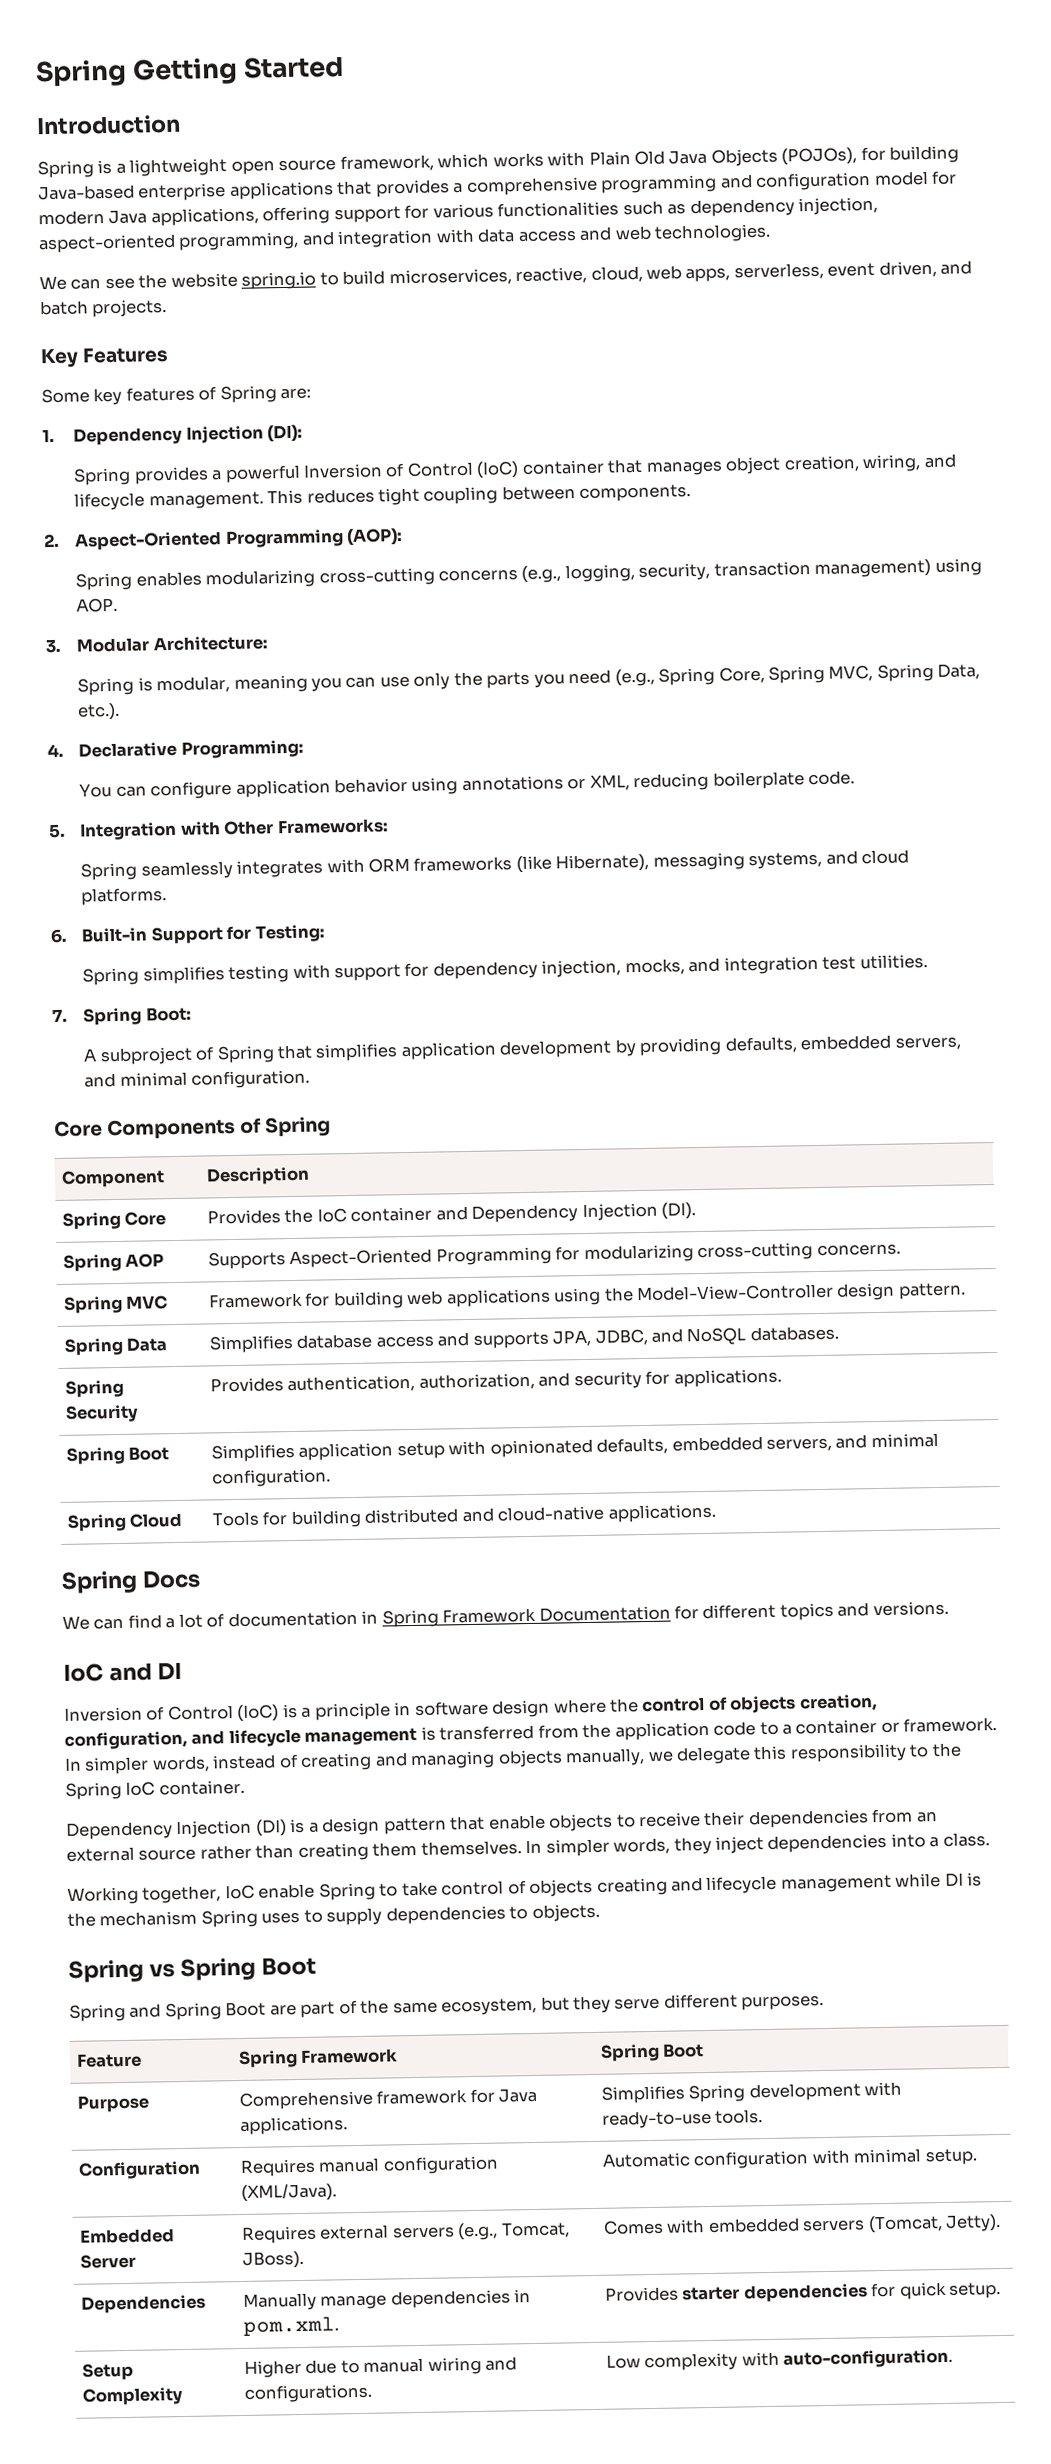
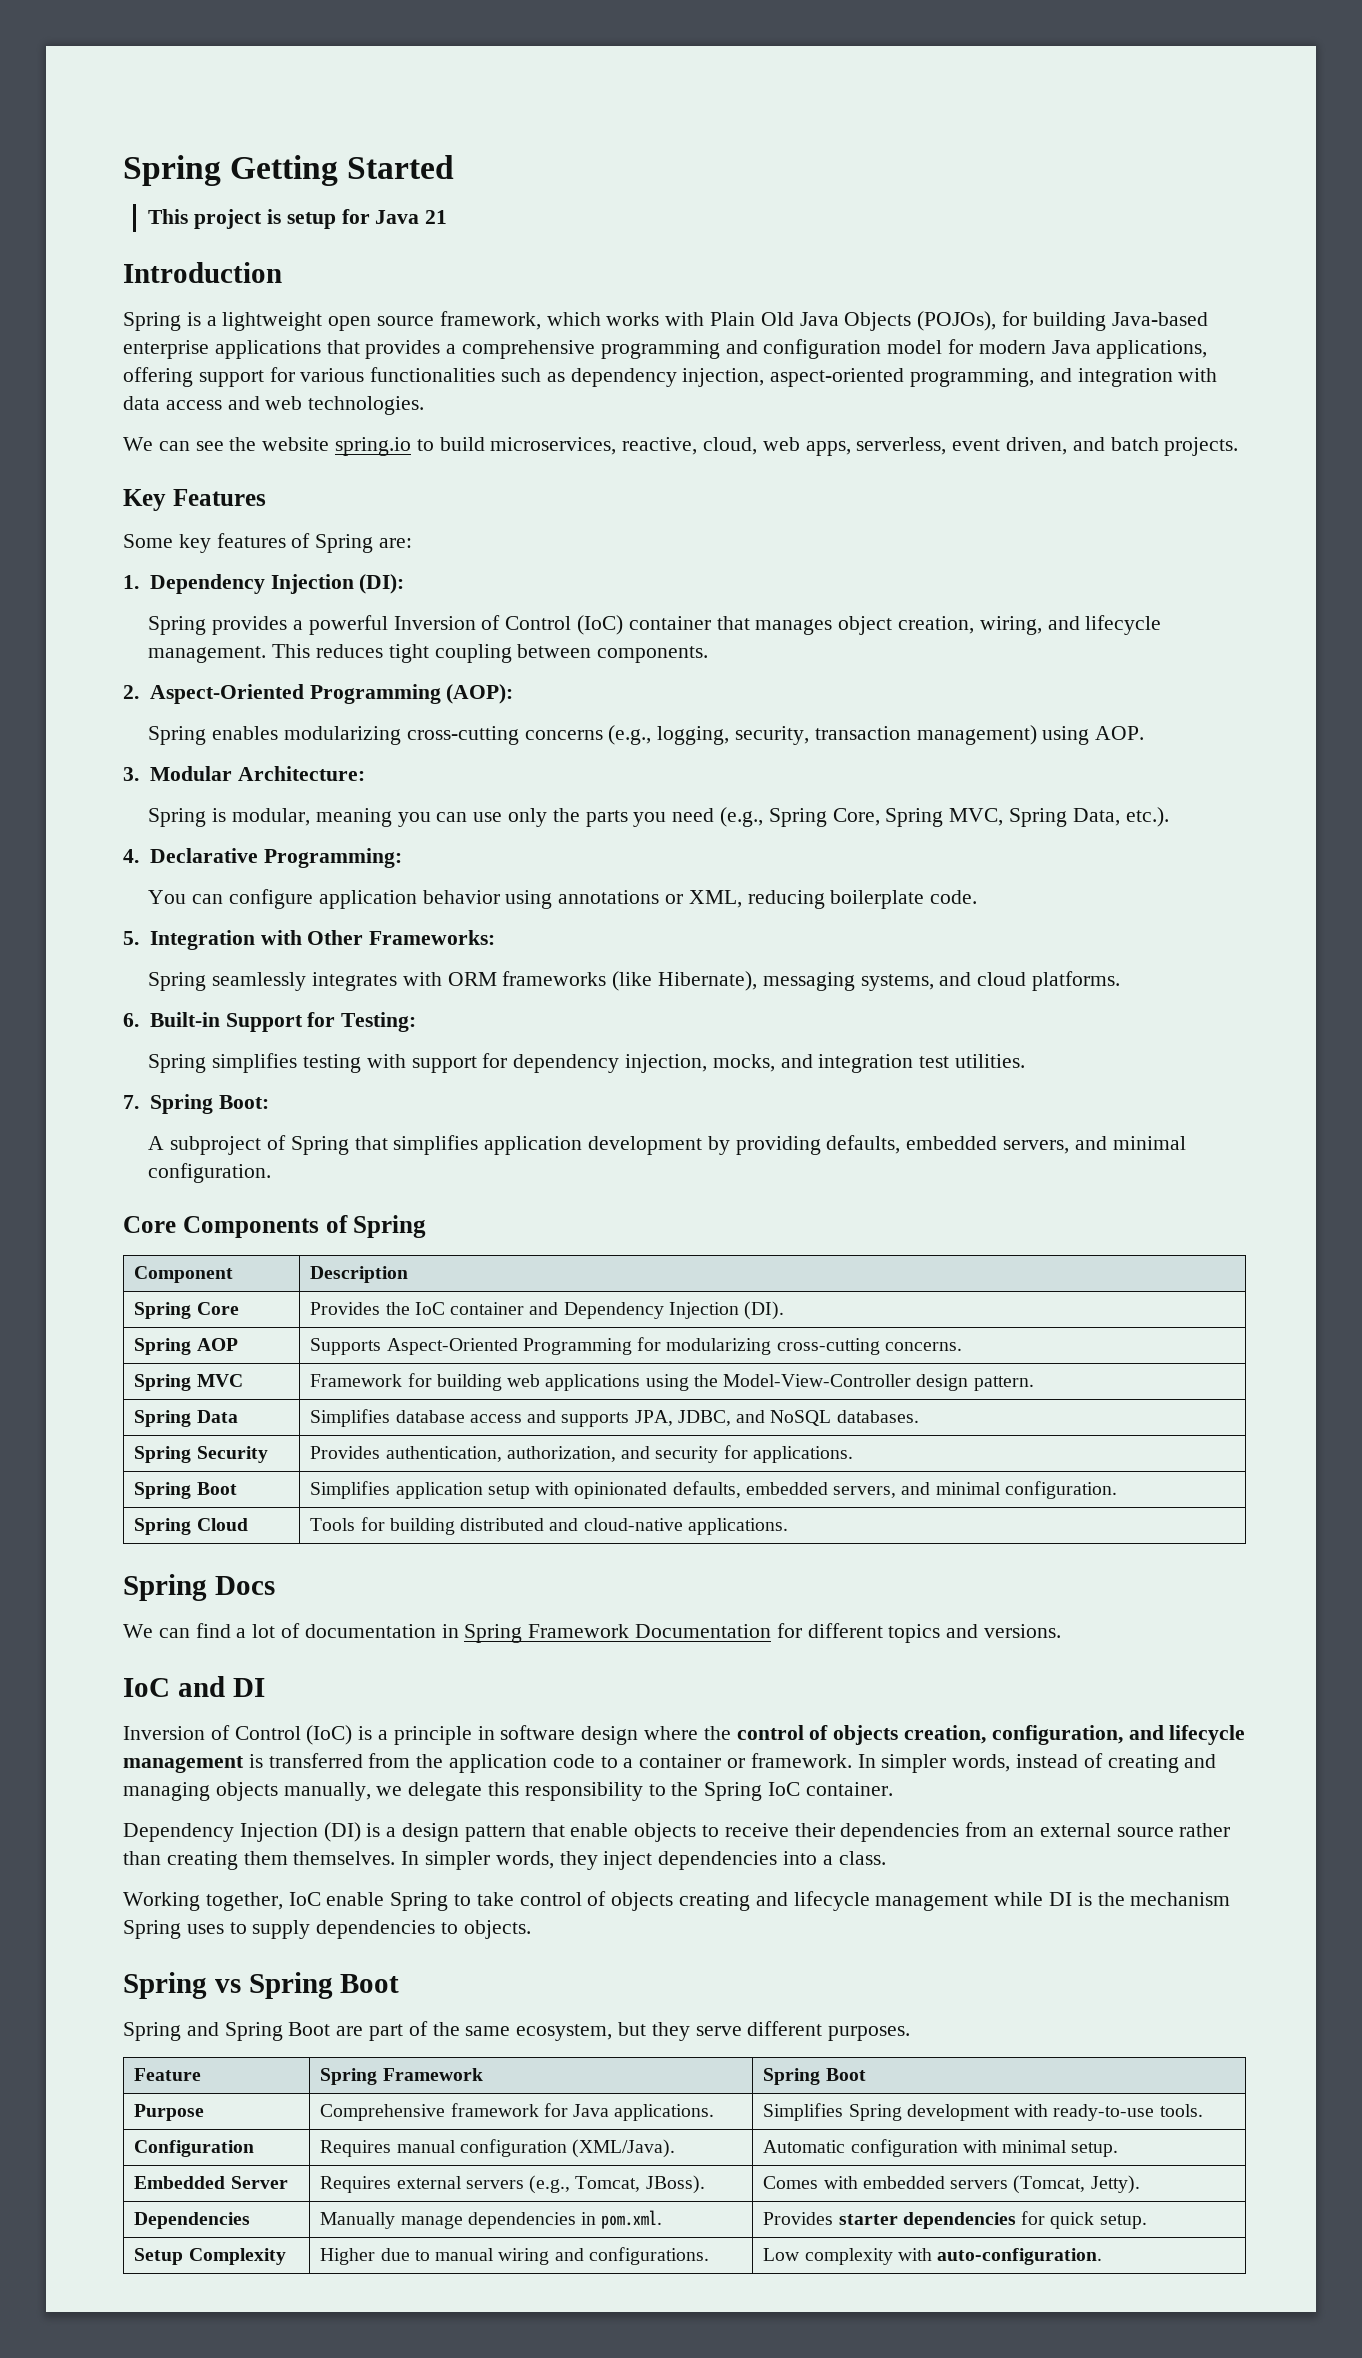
+ This project is setup for Java 21

